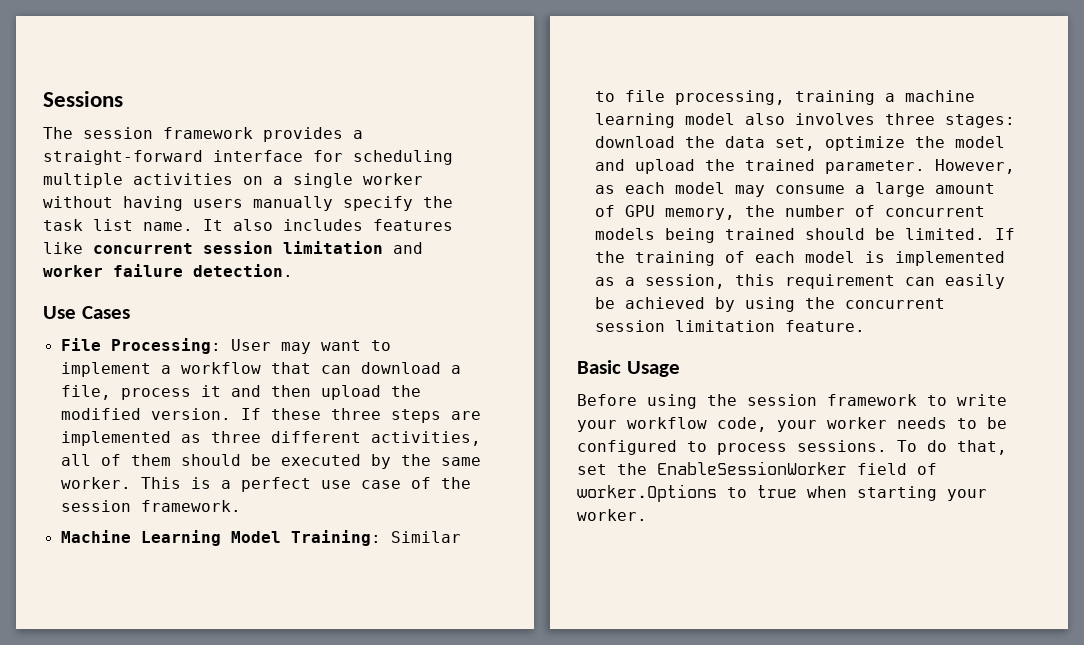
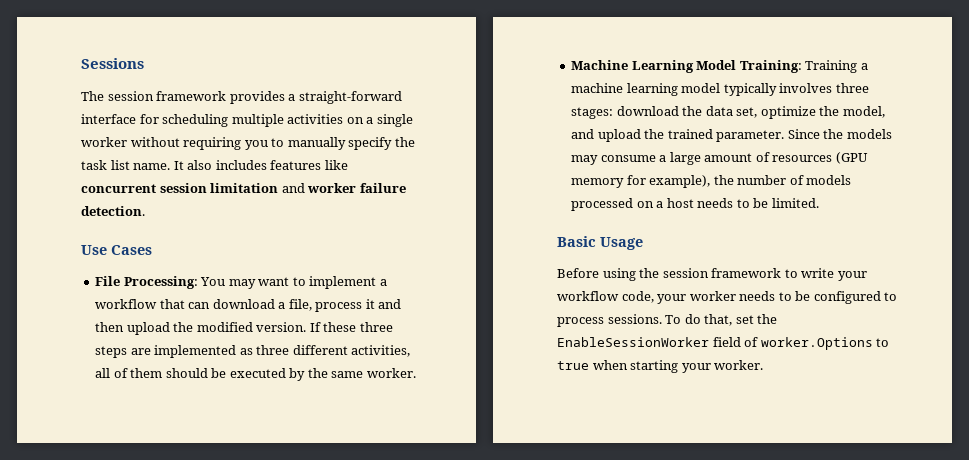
- The session framework provides a straight-forward interface for scheduling multiple activities on a single worker without having users manually specify the task list name.
+ The session framework provides a straight-forward interface for scheduling multiple activities on a single worker without requiring you to manually specify the task list name.
- File Processing: User may want to implement a workflow that can download a file, process it and then upload the modified version.
+ File Processing: You may want to implement a workflow that can download a file, process it and then upload the modified version.
- This is a perfect use case of the session framework.
- Machine Learning Model Training: Similar to file processing, training a machine learning model also involves three stages: download the data set, optimize the model and upload the trained parameter.
+ Machine Learning Model Training: Training a machine learning model typically involves three stages: download the data set, optimize the model, and upload the trained parameter.
- However, as each model may consume a large amount of GPU memory, the number of concurrent models being trained should be limited. If the training of each model is implemented as a session, this requirement can easily be achieved by using the concurrent session limitation feature.
+ Since the models may consume a large amount of resources (GPU memory for example), the number of models processed on a host needs to be limited.

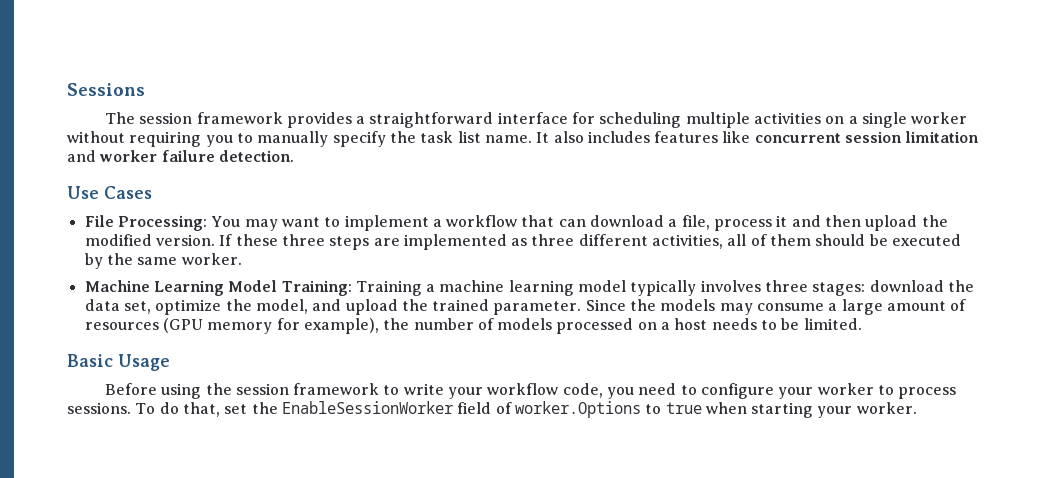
- The session framework provides a straight-forward interface for scheduling multiple activities on a single worker without requiring you to manually specify the task list name.
+ The session framework provides a straightforward interface for scheduling multiple activities on a single worker without requiring you to manually specify the task list name.
- Before using the session framework to write your workflow code, your worker needs to be configured to process sessions.
+ Before using the session framework to write your workflow code, you need to configure your worker to process sessions.

